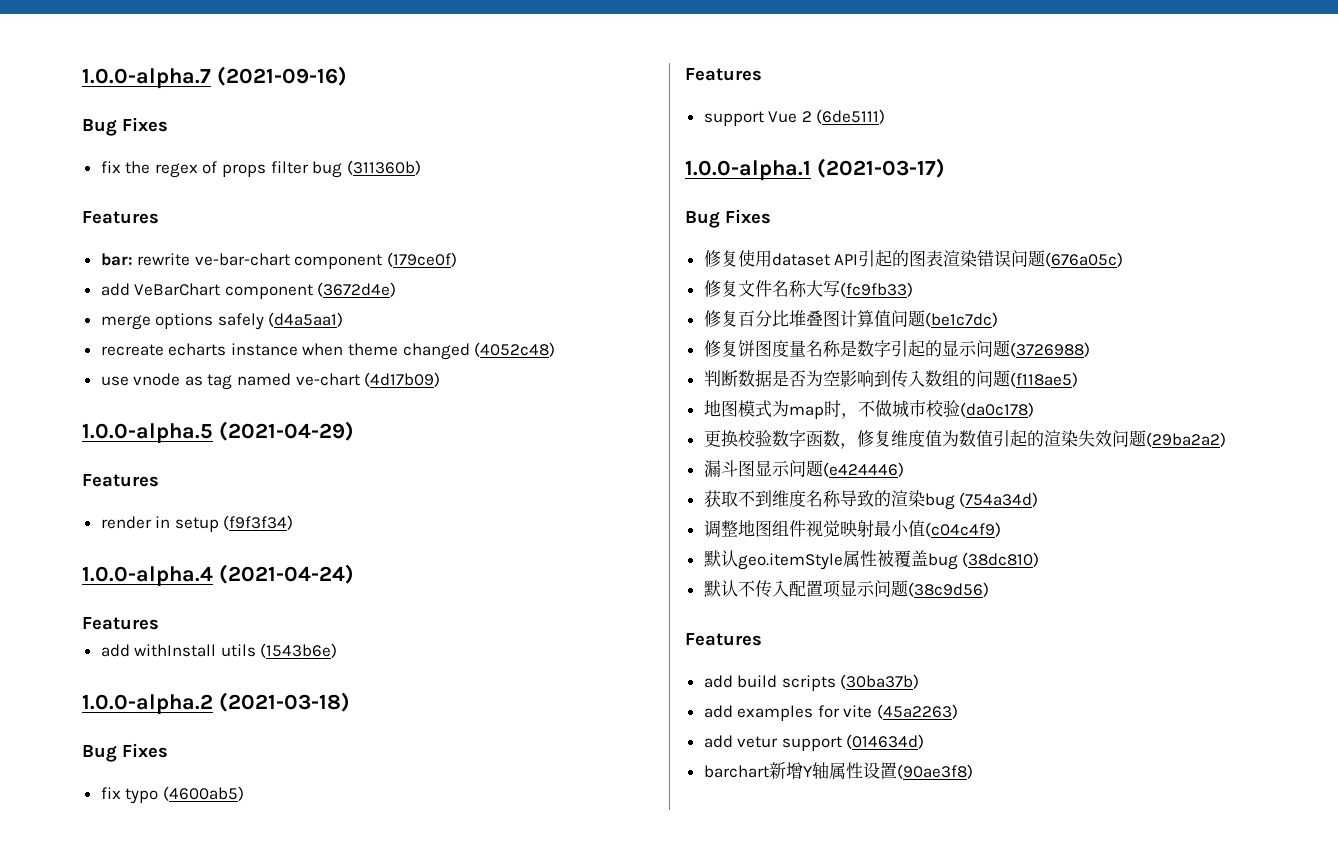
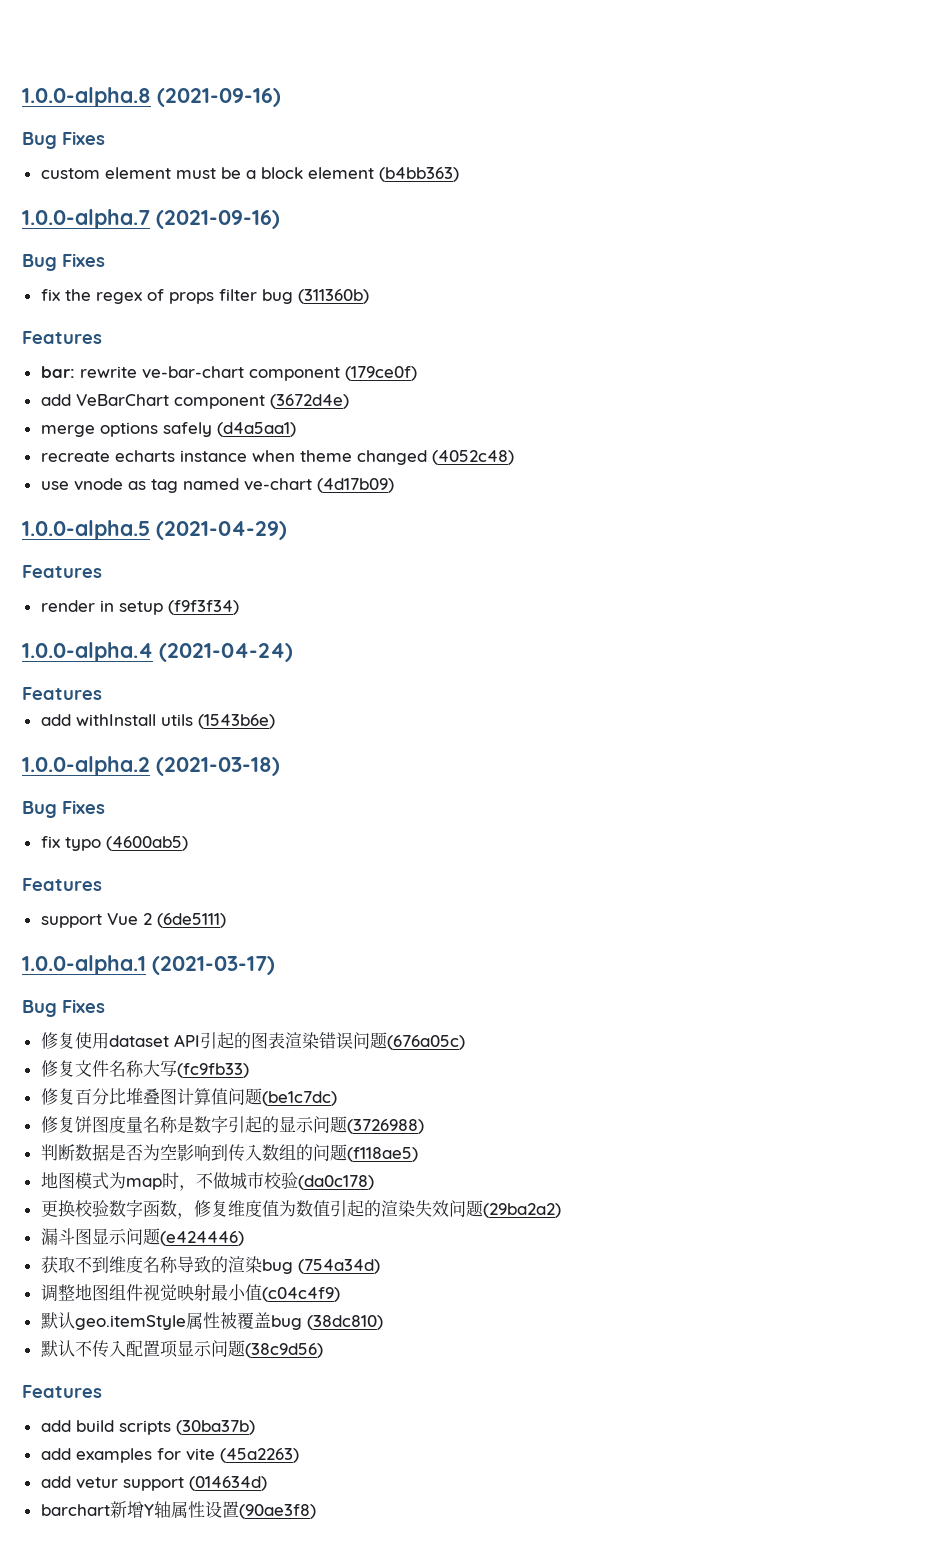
+ 1.0.0-alpha.8 (2021-09-16)
+ Bug Fixes
+ custom element must be a block element (b4bb363)

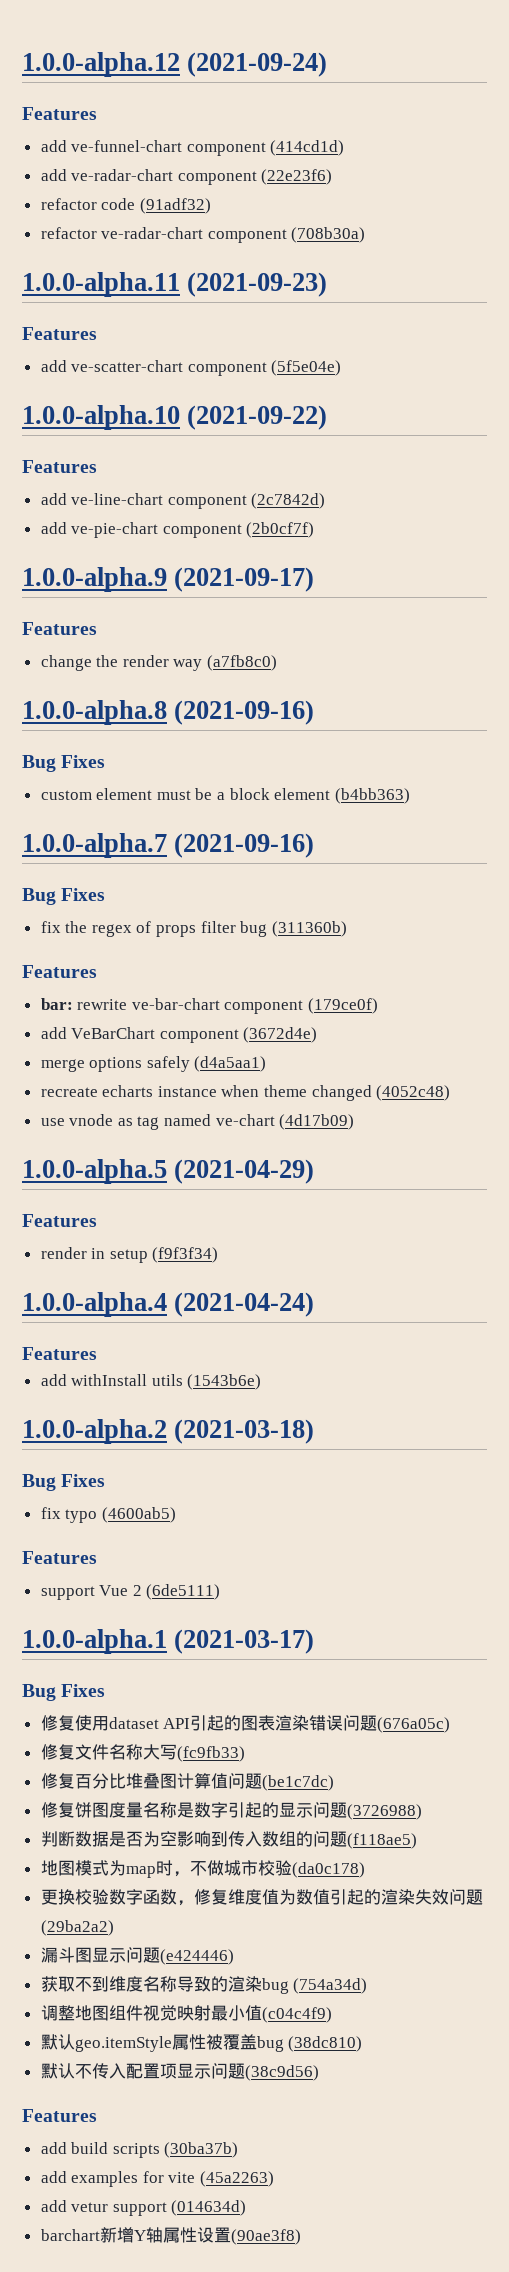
+ 1.0.0-alpha.12 (2021-09-24)
+ Features
+ add ve-funnel-chart component (414cd1d)
+ add ve-radar-chart component (22e23f6)
+ refactor code (91adf32)
+ refactor ve-radar-chart component (708b30a)
+ 1.0.0-alpha.11 (2021-09-23)
+ Features
+ add ve-scatter-chart component (5f5e04e)
+ 1.0.0-alpha.10 (2021-09-22)
+ Features
+ add ve-line-chart component (2c7842d)
+ add ve-pie-chart component (2b0cf7f)
+ 1.0.0-alpha.9 (2021-09-17)
+ Features
+ change the render way (a7fb8c0)

